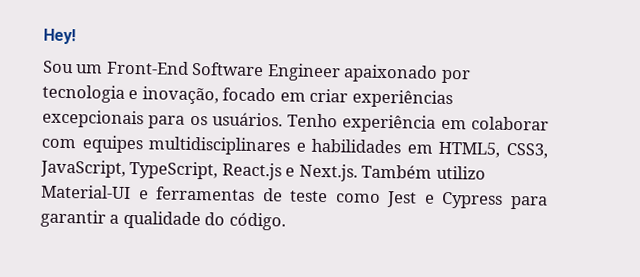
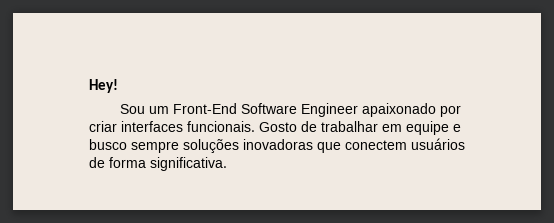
- Sou um Front-End Software Engineer apaixonado por tecnologia e inovação, focado em criar experiências excepcionais para os usuários. Tenho experiência em colaborar com equipes multidisciplinares e habilidades em HTML5, CSS3, JavaScript, TypeScript, React.js e Next.js. Também utilizo Material-UI e ferramentas de teste como Jest e Cypress para garantir a qualidade do código.
+ Sou um Front-End Software Engineer apaixonado por criar interfaces funcionais. Gosto de trabalhar em equipe e busco sempre soluções inovadoras que conectem usuários de forma significativa.

